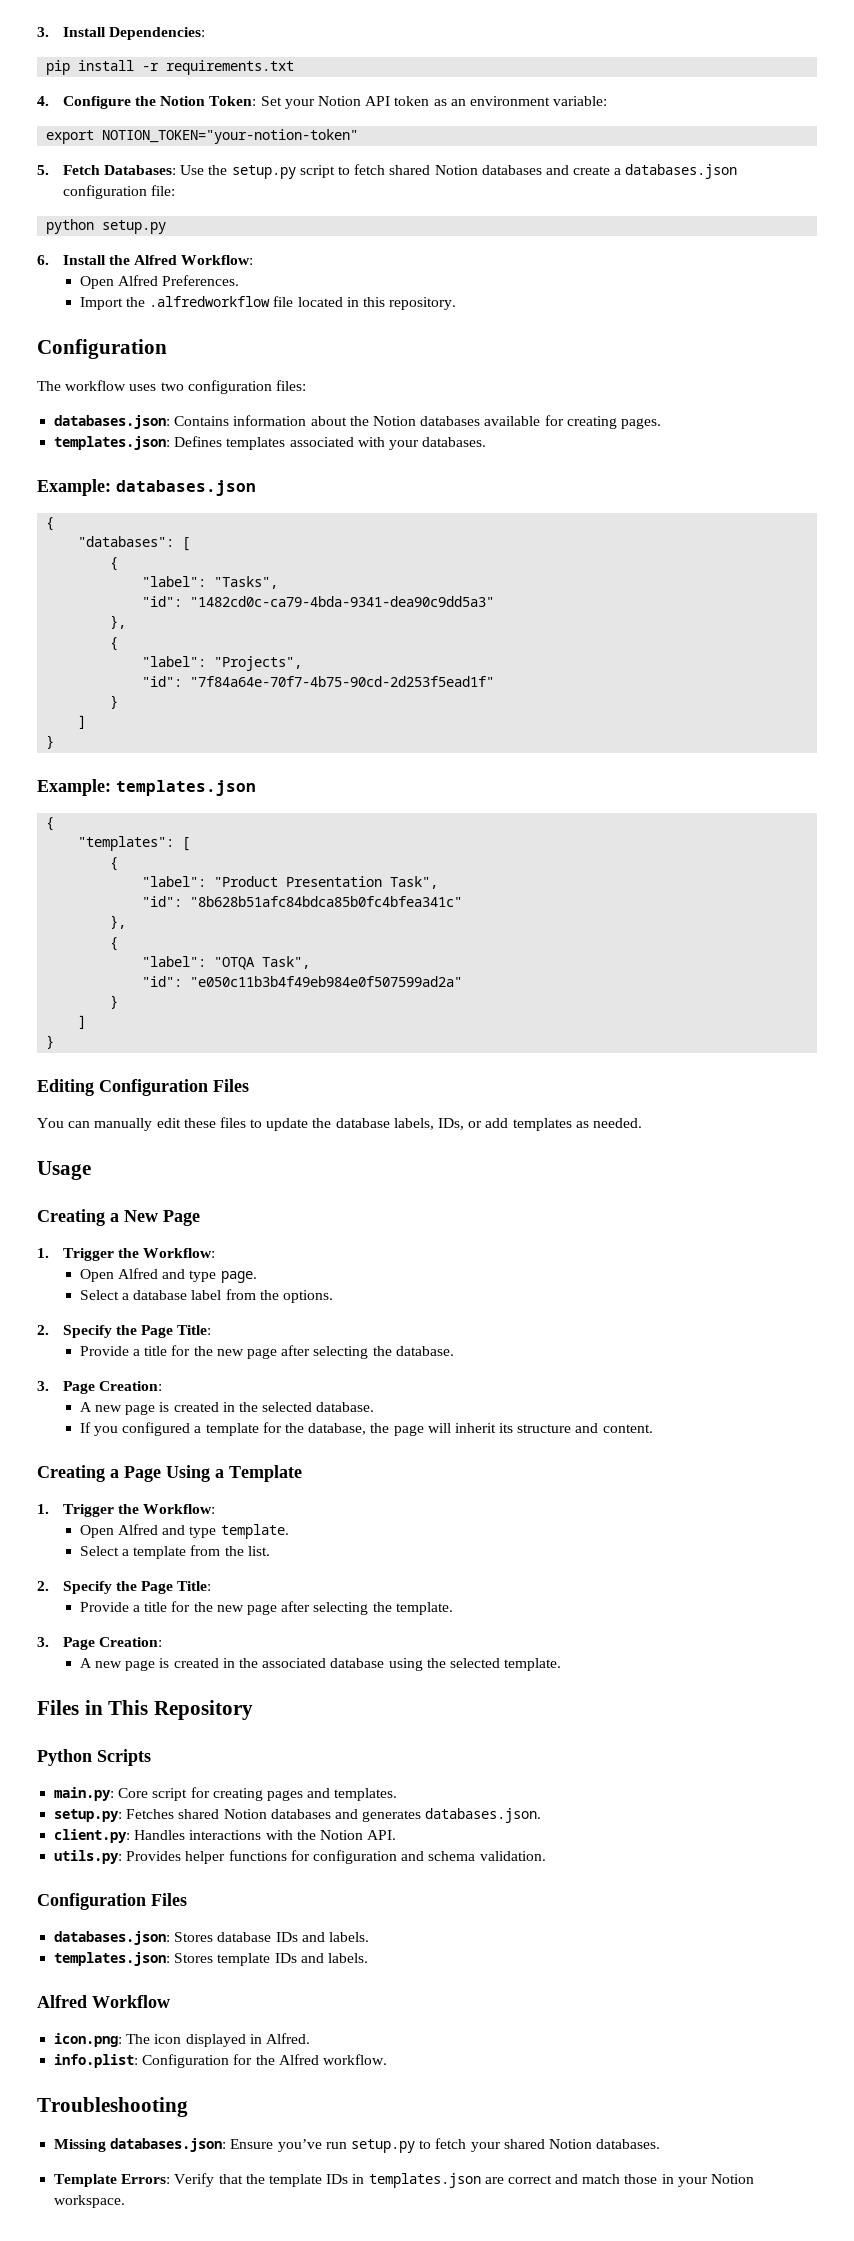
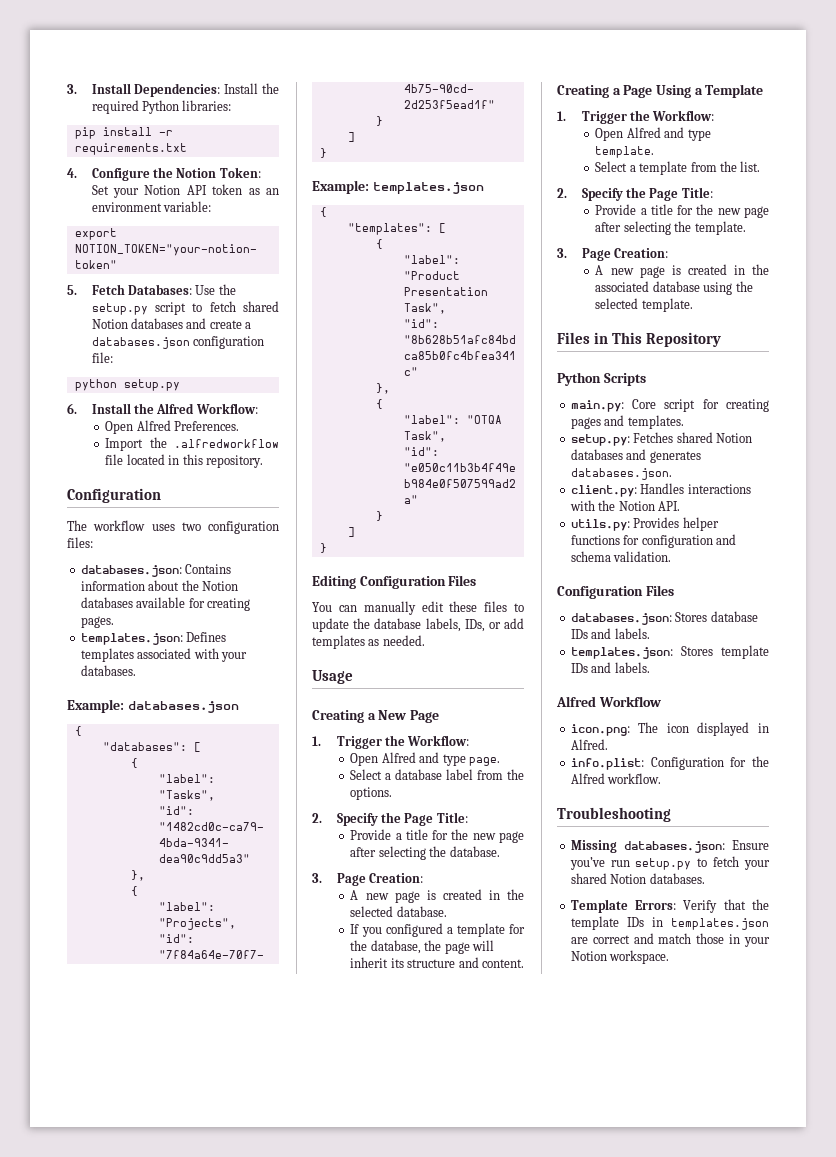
- 3. Install Dependencies:
+ 3. Install Dependencies: Install the required Python libraries:

